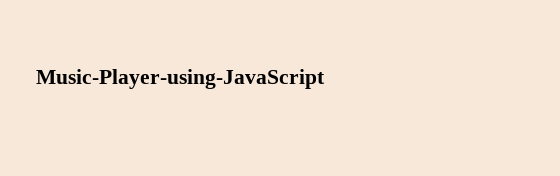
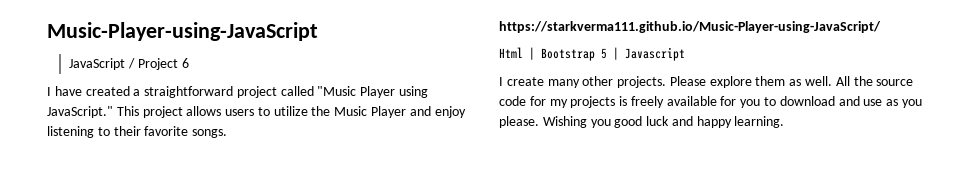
+ JavaScript / Project 6
+ I have created a straightforward project called "Music Player using JavaScript." This project allows users to utilize the Music Player and enjoy listening to their favorite songs.
+ https://starkverma111.github.io/Music-Player-using-JavaScript/
+ Html | Bootstrap 5 | Javascript
+ I create many other projects. Please explore them as well. All the source code for my projects is freely available for you to download and use as you please. Wishing you good luck and happy learning.

